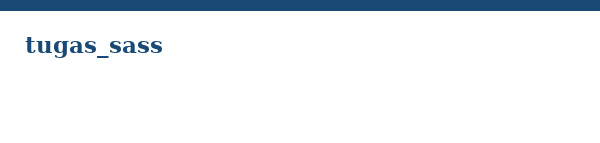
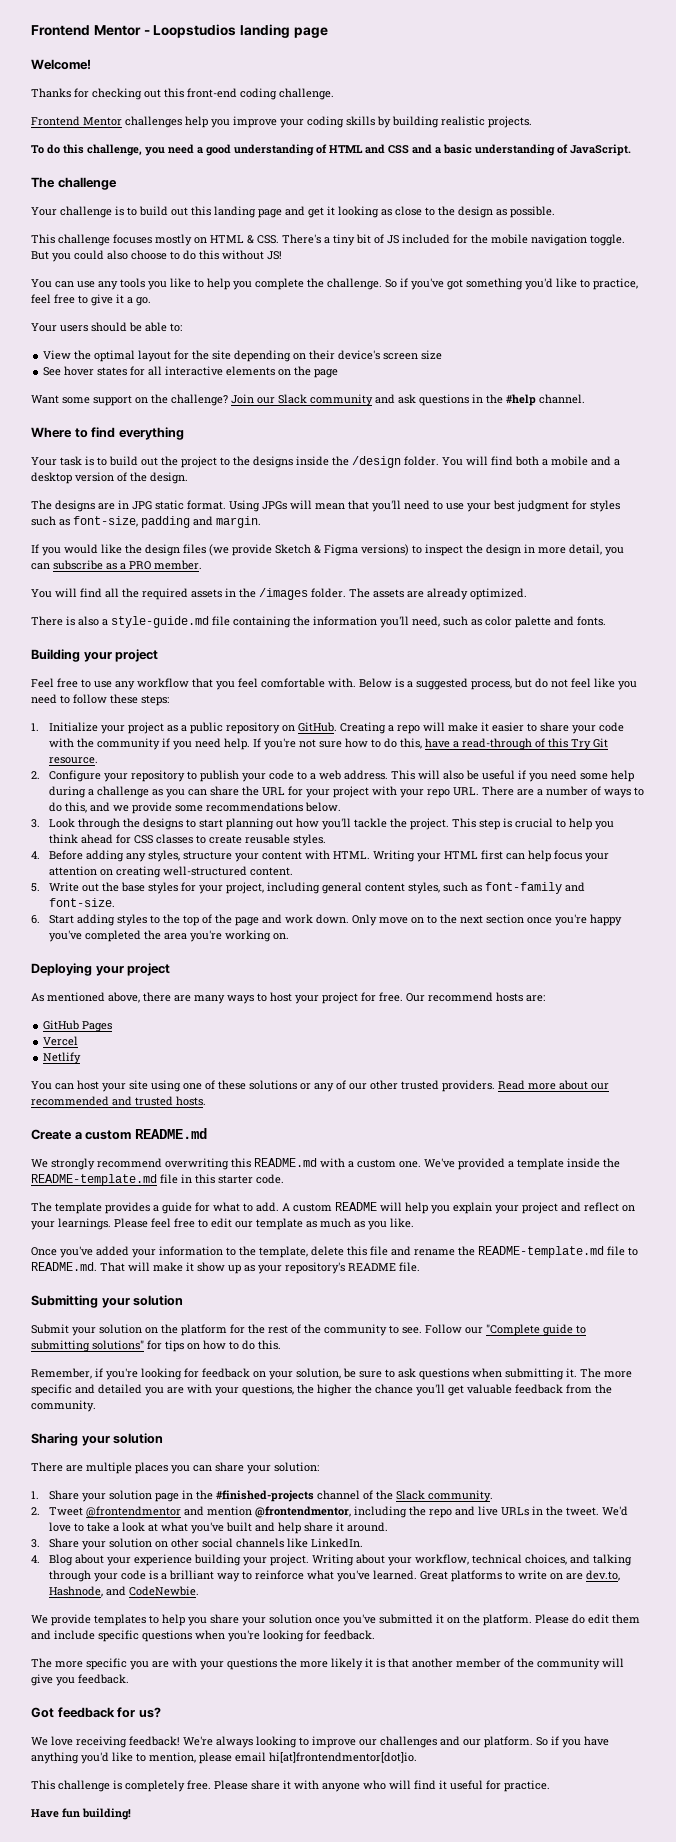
- tugas_sass
+ Frontend Mentor - Loopstudios landing page
+ Welcome!
+ Thanks for checking out this front-end coding challenge.
+ Frontend Mentor challenges help you improve your coding skills by building realistic projects.
+ To do this challenge, you need a good understanding of HTML and CSS and a basic understanding of JavaScript.
+ The challenge
+ Your challenge is to build out this landing page and get it looking as close to the design as possible.
+ This challenge focuses mostly on HTML & CSS. There's a tiny bit of JS included for the mobile navigation toggle. But you could also choose to do this without JS!
+ You can use any tools you like to help you complete the challenge. So if you've got something you'd like to practice, feel free to give it a go.
+ Your users should be able to:
+ View the optimal layout for the site depending on their device's screen size
+ See hover states for all interactive elements on the page
+ Want some support on the challenge? Join our Slack community and ask questions in the #help channel.
+ Where to find everything
+ Your task is to build out the project to the designs inside the /design folder. You will find both a mobile and a desktop version of the design.
+ The designs are in JPG static format. Using JPGs will mean that you'll need to use your best judgment for styles such as font-size, padding and margin.
+ If you would like the design files (we provide Sketch & Figma versions) to inspect the design in more detail, you can subscribe as a PRO member.
+ You will find all the required assets in the /images folder. The assets are already optimized.
+ There is also a style-guide.md file containing the information you'll need, such as color palette and fonts.
+ Building your project
+ Feel free to use any workflow that you feel comfortable with. Below is a suggested process, but do not feel like you need to follow these steps:
+ 1. Initialize your project as a public repository on GitHub. Creating a repo will make it easier to share your code with the community if you need help. If you're not sure how to do this, have a read-through of this Try Git resource.
+ 2. Configure your repository to publish your code to a web address. This will also be useful if you need some help during a challenge as you can share the URL for your project with your repo URL. There are a number of ways to do this, and we provide some recommendations below.
+ 3. Look through the designs to start planning out how you'll tackle the project. This step is crucial to help you think ahead for CSS classes to create reusable styles.
+ 4. Before adding any styles, structure your content with HTML. Writing your HTML first can help focus your attention on creating well-structured content.
+ 5. Write out the base styles for your project, including general content styles, such as font-family and font-size.
+ 6. Start adding styles to the top of the page and work down. Only move on to the next section once you're happy you've completed the area you're working on.
+ Deploying your project
+ As mentioned above, there are many ways to host your project for free. Our recommend hosts are:
+ GitHub Pages
+ Vercel
+ Netlify
+ You can host your site using one of these solutions or any of our other trusted providers. Read more about our recommended and trusted hosts.
+ Create a custom README.md
+ We strongly recommend overwriting this README.md with a custom one. We've provided a template inside the README-template.md file in this starter code.
+ The template provides a guide for what to add. A custom README will help you explain your project and reflect on your learnings. Please feel free to edit our template as much as you like.
+ Once you've added your information to the template, delete this file and rename the README-template.md file to README.md. That will make it show up as your repository's README file.
+ Submitting your solution
+ Submit your solution on the platform for the rest of the community to see. Follow our "Complete guide to submitting solutions" for tips on how to do this.
+ Remember, if you're looking for feedback on your solution, be sure to ask questions when submitting it. The more specific and detailed you are with your questions, the higher the chance you'll get valuable feedback from the community.
+ Sharing your solution
+ There are multiple places you can share your solution:
+ 1. Share your solution page in the #finished-projects channel of the Slack community.
+ 2. Tweet @frontendmentor and mention @frontendmentor, including the repo and live URLs in the tweet. We'd love to take a look at what you've built and help share it around.
+ 3. Share your solution on other social channels like LinkedIn.
+ 4. Blog about your experience building your project. Writing about your workflow, technical choices, and talking through your code is a brilliant way to reinforce what you've learned. Great platforms to write on are dev.to, Hashnode, and CodeNewbie.
+ We provide templates to help you share your solution once you've submitted it on the platform. Please do edit them and include specific questions when you're looking for feedback.
+ The more specific you are with your questions the more likely it is that another member of the community will give you feedback.
+ Got feedback for us?
+ We love receiving feedback! We're always looking to improve our challenges and our platform. So if you have anything you'd like to mention, please email hi[at]frontendmentor[dot]io.
+ This challenge is completely free. Please share it with anyone who will find it useful for practice.
+ Have fun building!

